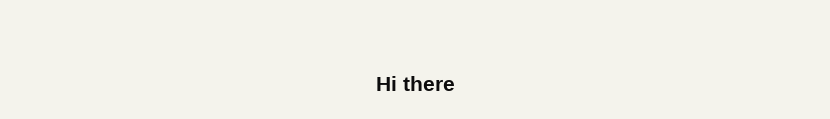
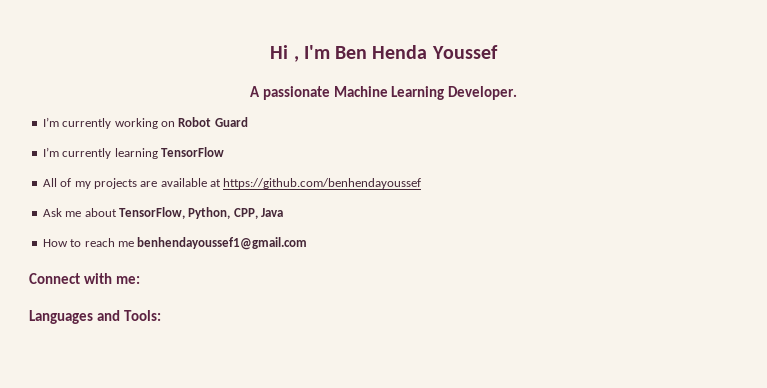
- Hi there
+ Hi , I'm Ben Henda Youssef
+ A passionate Machine Learning Developer.
+ I’m currently working on Robot Guard
+ I’m currently learning TensorFlow
+ All of my projects are available at https://github.com/benhendayoussef
+ Ask me about TensorFlow, Python, CPP, Java
+ How to reach me benhendayoussef1@gmail.com
+ Connect with me:
+ Languages and Tools:

